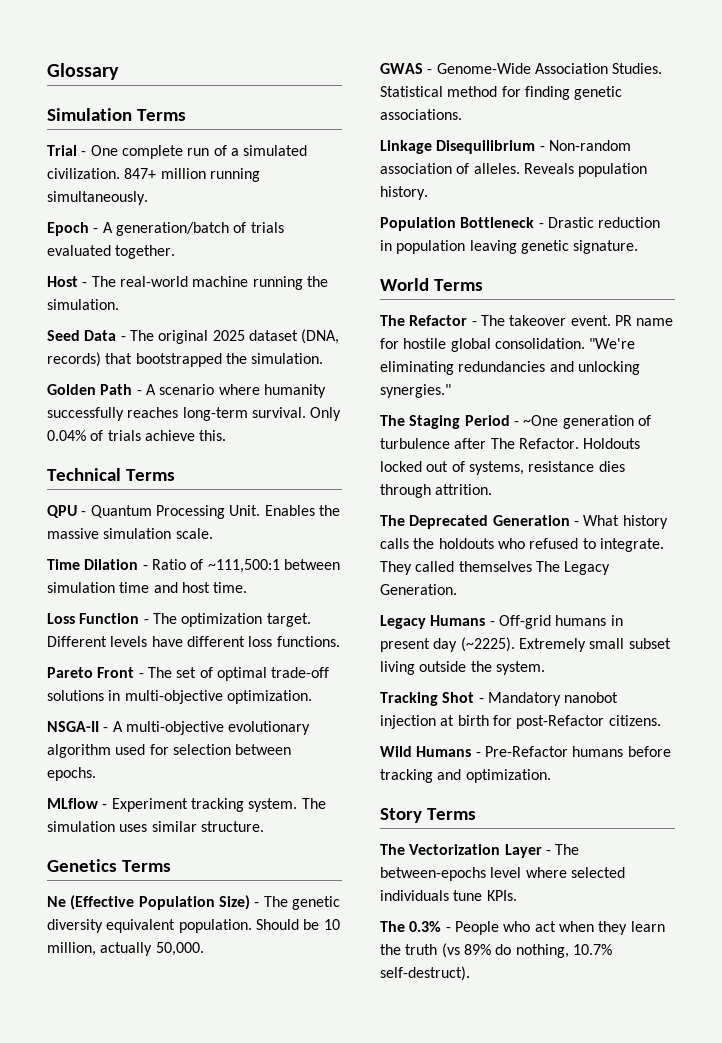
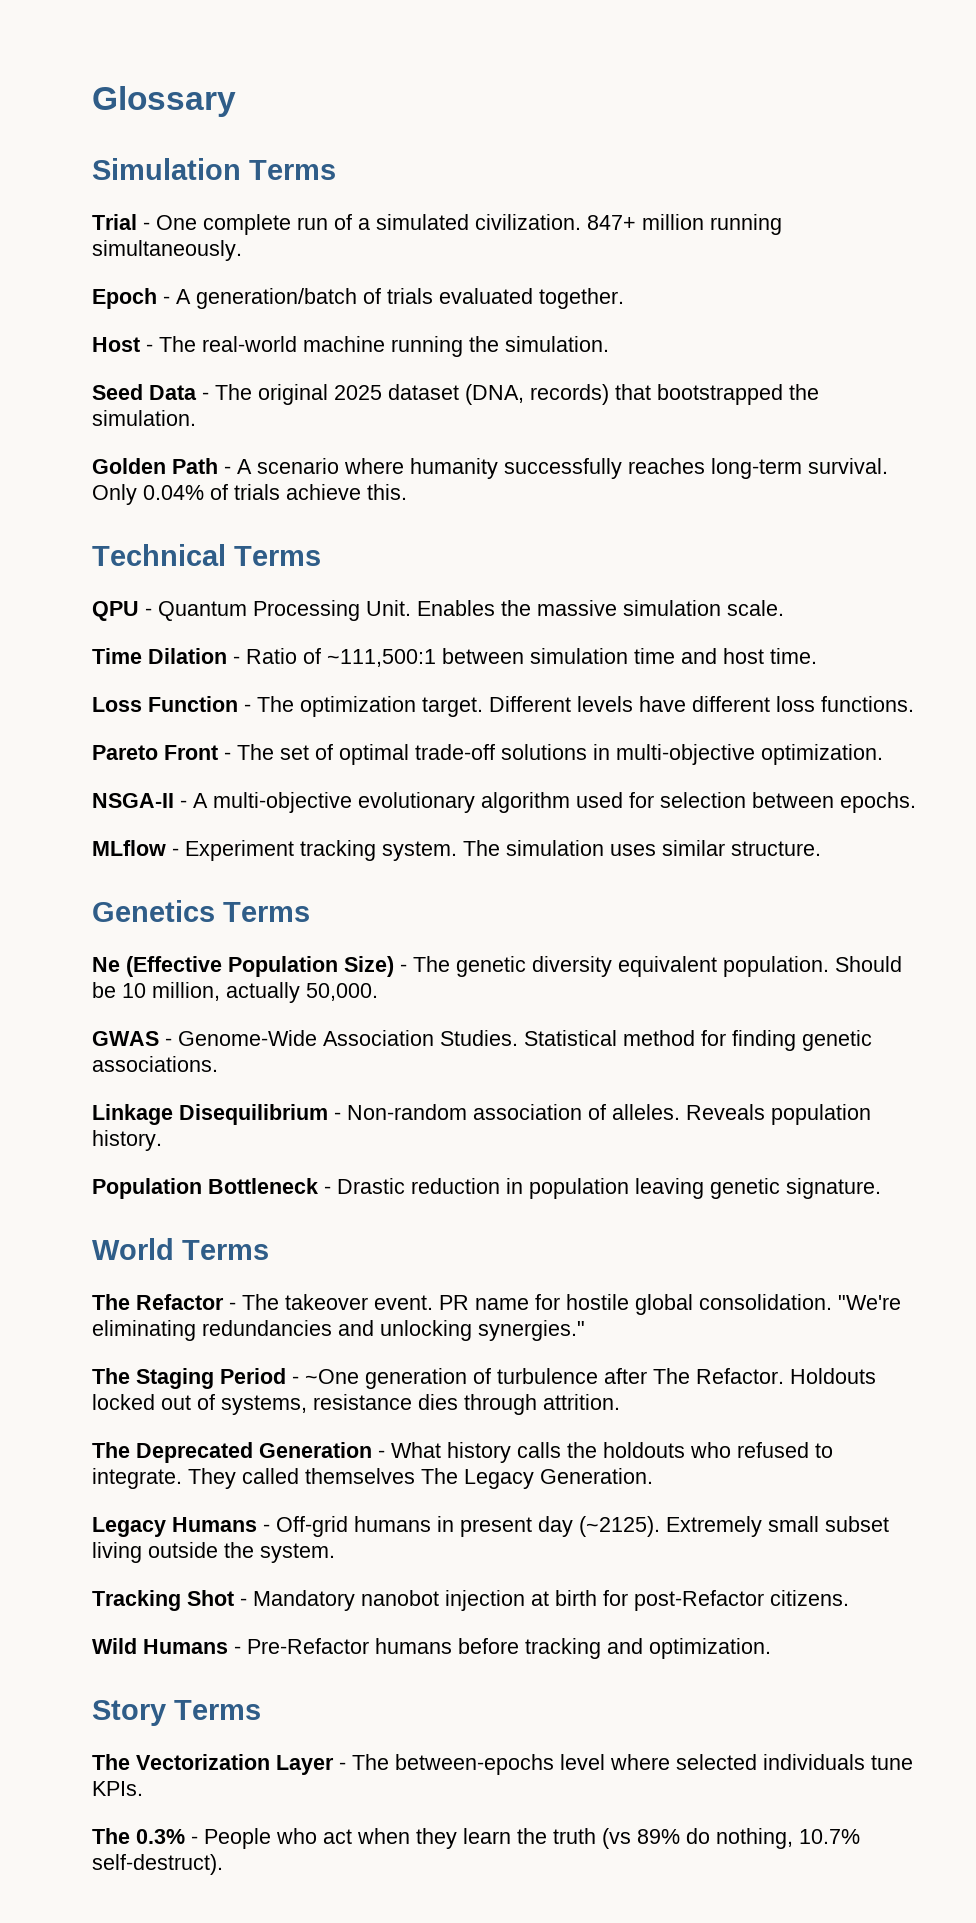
- Legacy Humans - Off-grid humans in present day (~2225).
+ Legacy Humans - Off-grid humans in present day (~2125).

